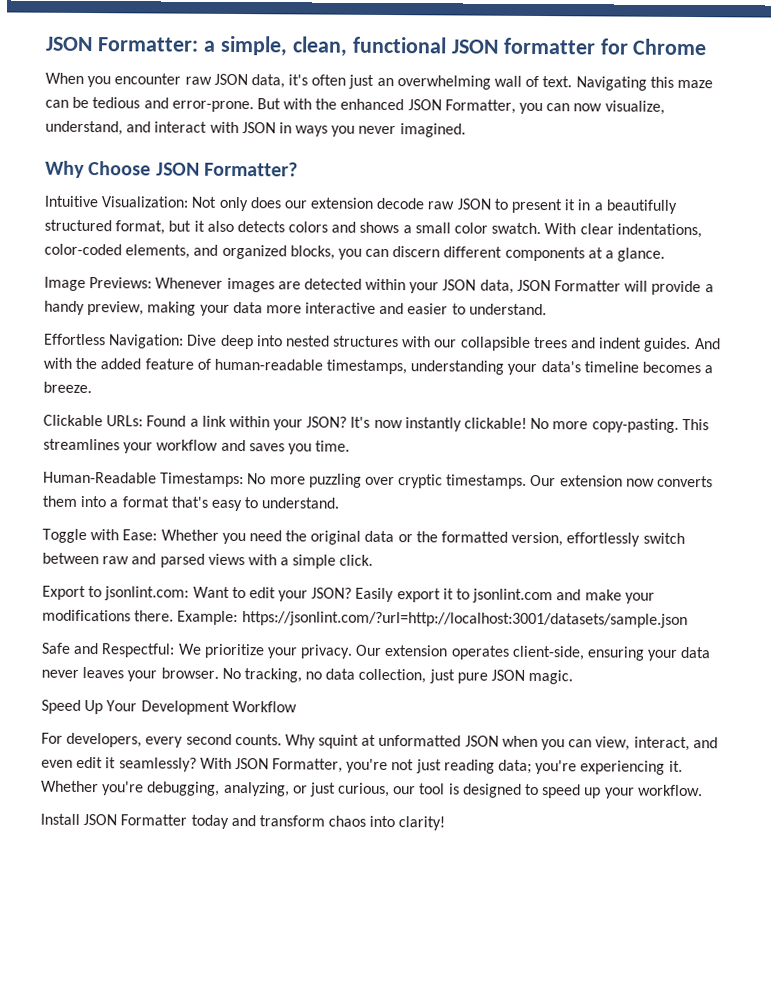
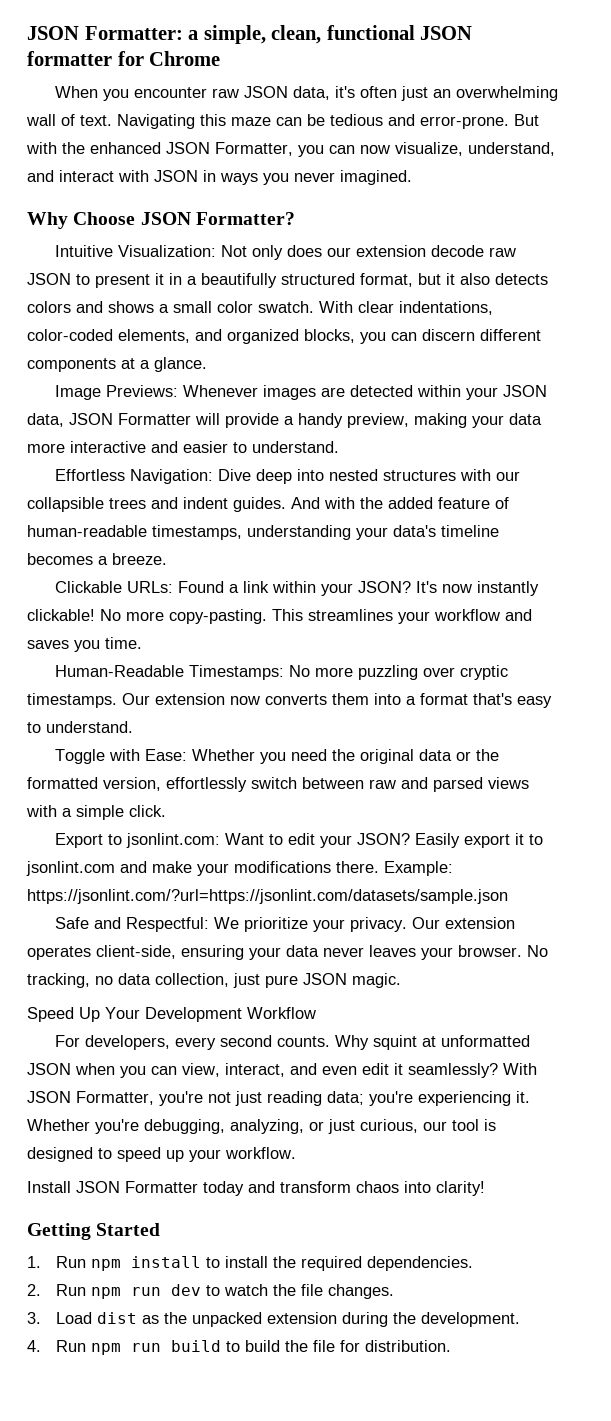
- Example: https://jsonlint.com/?url=http://localhost:3001/datasets/sample.json
+ Example: https://jsonlint.com/?url=https://jsonlint.com/datasets/sample.json
+ Getting Started
+ 1. Run npm install to install the required dependencies.
+ 2. Run npm run dev to watch the file changes.
+ 3. Load dist as the unpacked extension during the development.
+ 4. Run npm run build to build the file for distribution.

